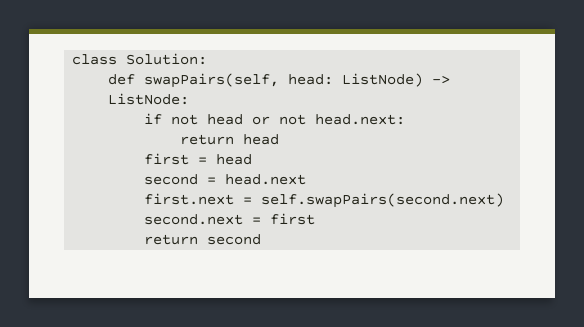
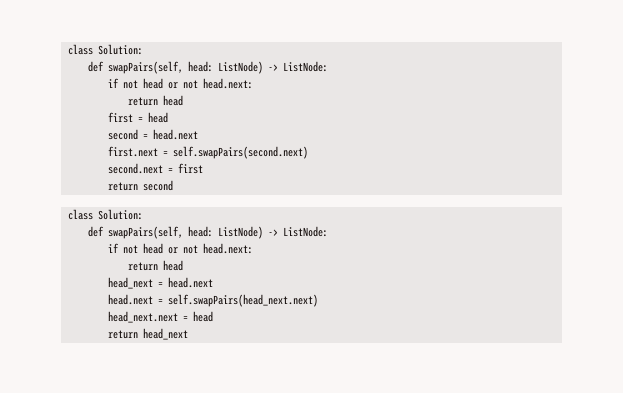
  return second
+ class Solution:
+ def swapPairs(self, head: ListNode) -> ListNode:
+ if not head or not head.next:
+ return head
+ head_next = head.next
+ head.next = self.swapPairs(head_next.next)
+ head_next.next = head
+ return head_next

